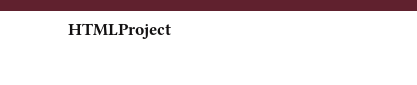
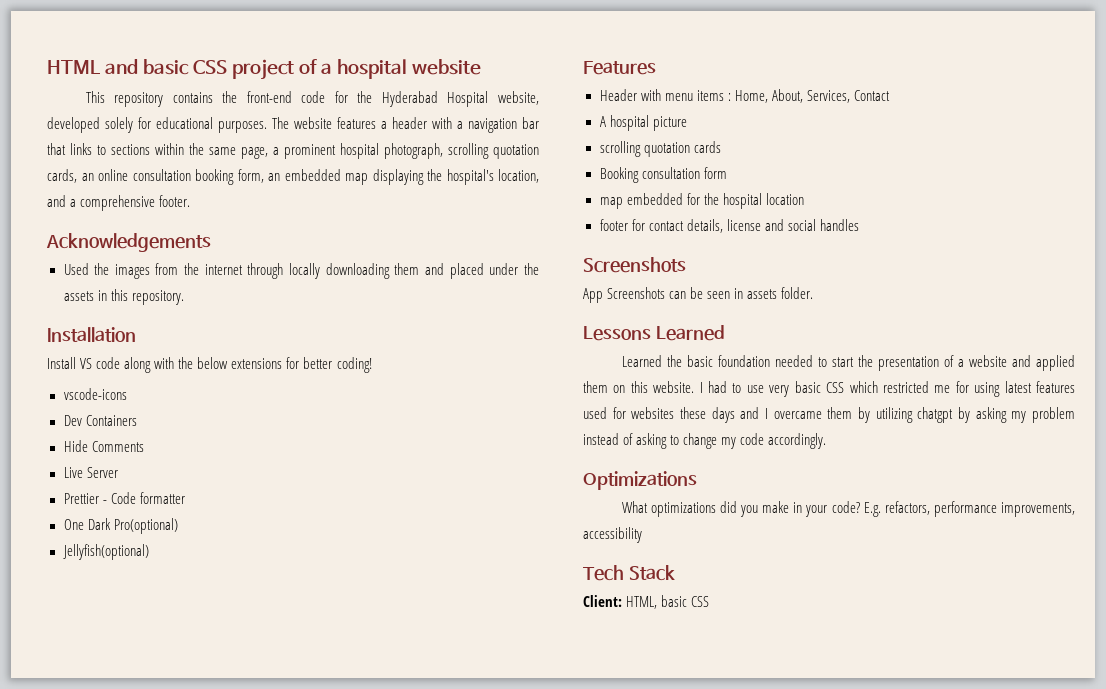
- HTMLProject
+ HTML and basic CSS project of a hospital website
+ This repository contains the front-end code for the Hyderabad Hospital website, developed solely for educational purposes. The website features a header with a navigation bar that links to sections within the same page, a prominent hospital photograph, scrolling quotation cards, an online consultation booking form, an embedded map displaying the hospital's location, and a comprehensive footer.
+ Acknowledgements
+ Used the images from the internet through locally downloading them and placed under the assets in this repository.
+ Installation
+ Install VS code along with the below extensions for better coding!
+ vscode-icons
+ Dev Containers
+ Hide Comments
+ Live Server
+ Prettier - Code formatter
+ One Dark Pro(optional)
+ Jellyfish(optional)
+ Features
+ Header with menu items : Home, About, Services, Contact
+ A hospital picture
+ scrolling quotation cards
+ Booking consultation form
+ map embedded for the hospital location
+ footer for contact details, license and social handles
+ Screenshots
+ App Screenshots can be seen in assets folder.
+ Lessons Learned
+ Learned the basic foundation needed to start the presentation of a website and applied them on this website. I had to use very basic CSS which restricted me for using latest features used for websites these days and I overcame them by utilizing chatgpt by asking my problem instead of asking to change my code accordingly.
+ Optimizations
+ What optimizations did you make in your code? E.g. refactors, performance improvements, accessibility
+ Tech Stack
+ Client: HTML, basic CSS

